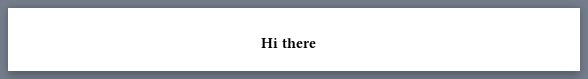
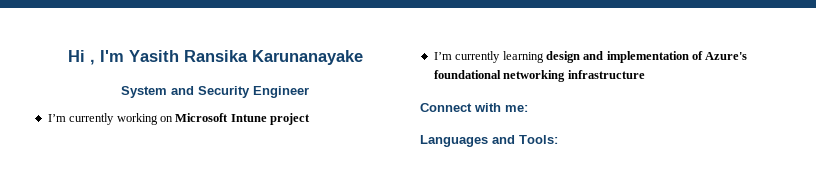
- Hi there
+ Hi , I'm Yasith Ransika Karunanayake
+ System and Security Engineer
+ I’m currently working on Microsoft Intune project
+ I’m currently learning design and implementation of Azure's foundational networking infrastructure
+ Connect with me:
+ Languages and Tools:

